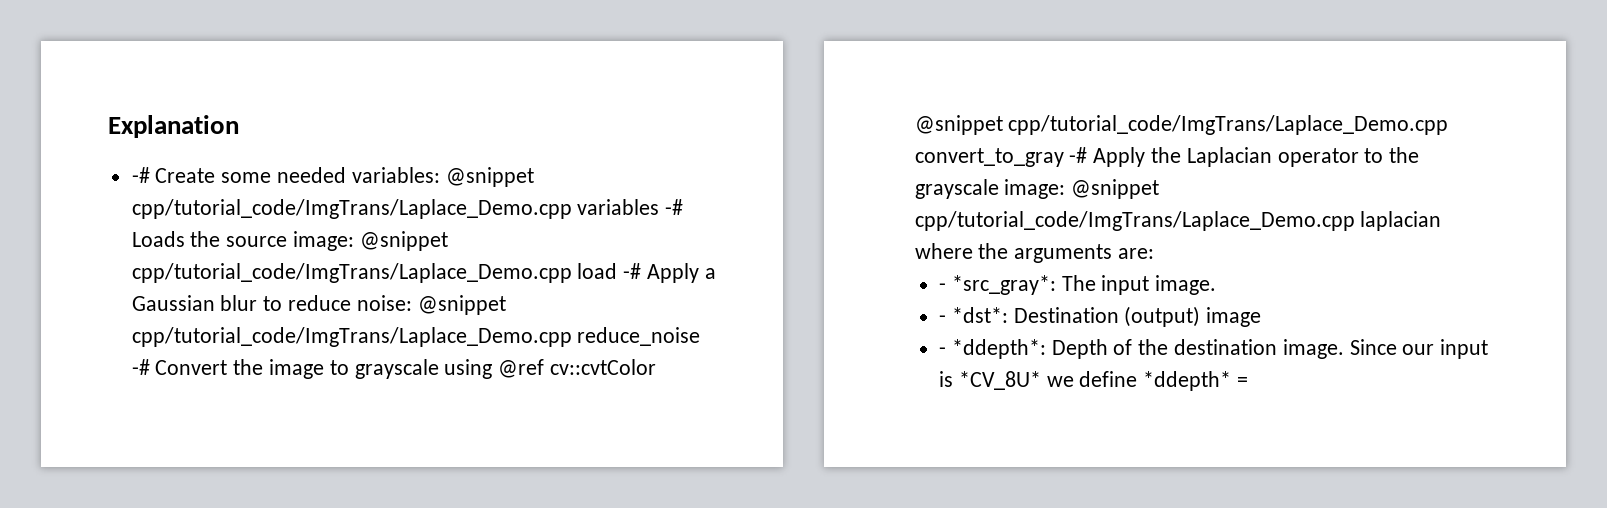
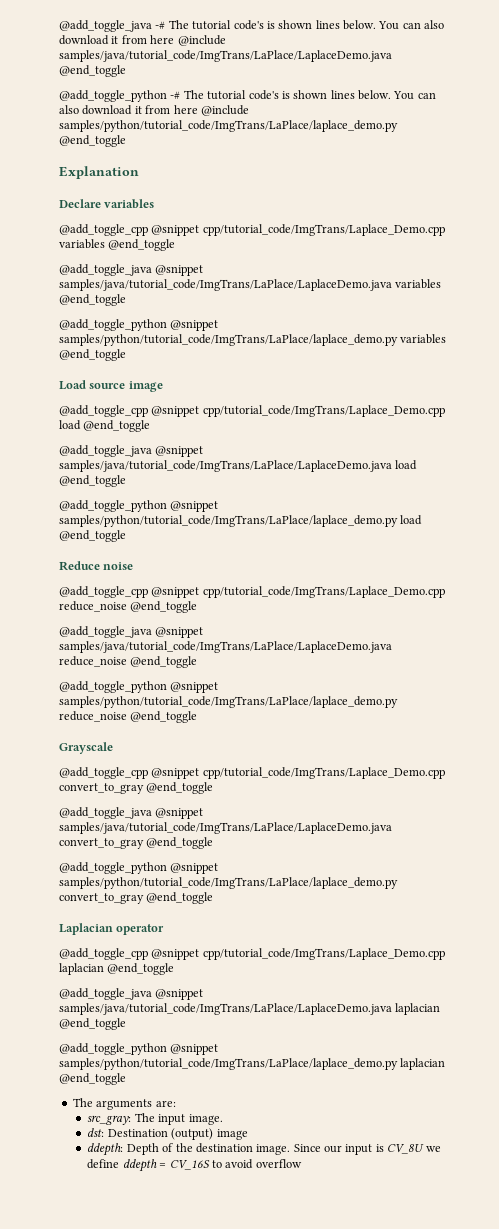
+ @add_toggle_java -# The tutorial code's is shown lines below. You can also download it from here @include samples/java/tutorial_code/ImgTrans/LaPlace/LaplaceDemo.java @end_toggle
+ @add_toggle_python -# The tutorial code's is shown lines below. You can also download it from here @include samples/python/tutorial_code/ImgTrans/LaPlace/laplace_demo.py @end_toggle
  Explanation
- -# Create some needed variables: @snippet cpp/tutorial_code/ImgTrans/Laplace_Demo.cpp variables -# Loads the source image: @snippet cpp/tutorial_code/ImgTrans/Laplace_Demo.cpp load -# Apply a Gaussian blur to reduce noise: @snippet cpp/tutorial_code/ImgTrans/Laplace_Demo.cpp reduce_noise -# Convert the image to grayscale using @ref cv::cvtColor @snippet cpp/tutorial_code/ImgTrans/Laplace_Demo.cpp convert_to_gray -# Apply the Laplacian operator to the grayscale image: @snippet cpp/tutorial_code/ImgTrans/Laplace_Demo.cpp laplacian where the arguments are:
+ Declare variables
+ @add_toggle_cpp @snippet cpp/tutorial_code/ImgTrans/Laplace_Demo.cpp variables @end_toggle
+ @add_toggle_java @snippet samples/java/tutorial_code/ImgTrans/LaPlace/LaplaceDemo.java variables @end_toggle
+ @add_toggle_python @snippet samples/python/tutorial_code/ImgTrans/LaPlace/laplace_demo.py variables @end_toggle
+ Load source image
+ @add_toggle_cpp @snippet cpp/tutorial_code/ImgTrans/Laplace_Demo.cpp load @end_toggle
+ @add_toggle_java @snippet samples/java/tutorial_code/ImgTrans/LaPlace/LaplaceDemo.java load @end_toggle
+ @add_toggle_python @snippet samples/python/tutorial_code/ImgTrans/LaPlace/laplace_demo.py load @end_toggle
+ Reduce noise
+ @add_toggle_cpp @snippet cpp/tutorial_code/ImgTrans/Laplace_Demo.cpp reduce_noise @end_toggle
+ @add_toggle_java @snippet samples/java/tutorial_code/ImgTrans/LaPlace/LaplaceDemo.java reduce_noise @end_toggle
+ @add_toggle_python @snippet samples/python/tutorial_code/ImgTrans/LaPlace/laplace_demo.py reduce_noise @end_toggle
+ Grayscale
+ @add_toggle_cpp @snippet cpp/tutorial_code/ImgTrans/Laplace_Demo.cpp convert_to_gray @end_toggle
+ @add_toggle_java @snippet samples/java/tutorial_code/ImgTrans/LaPlace/LaplaceDemo.java convert_to_gray @end_toggle
+ @add_toggle_python @snippet samples/python/tutorial_code/ImgTrans/LaPlace/laplace_demo.py convert_to_gray @end_toggle
+ Laplacian operator
+ @add_toggle_cpp @snippet cpp/tutorial_code/ImgTrans/Laplace_Demo.cpp laplacian @end_toggle
+ @add_toggle_java @snippet samples/java/tutorial_code/ImgTrans/LaPlace/LaplaceDemo.java laplacian @end_toggle
+ @add_toggle_python @snippet samples/python/tutorial_code/ImgTrans/LaPlace/laplace_demo.py laplacian @end_toggle
+ The arguments are:
- - *src_gray*: The input image.
+ src_gray: The input image.
- - *dst*: Destination (output) image
+ dst: Destination (output) image
- - *ddepth*: Depth of the destination image.
+ ddepth: Depth of the destination image.
- Since our input is *CV_8U* we define *ddepth* =
+ Since our input is CV_8U we define ddepth = CV_16S to avoid overflow

